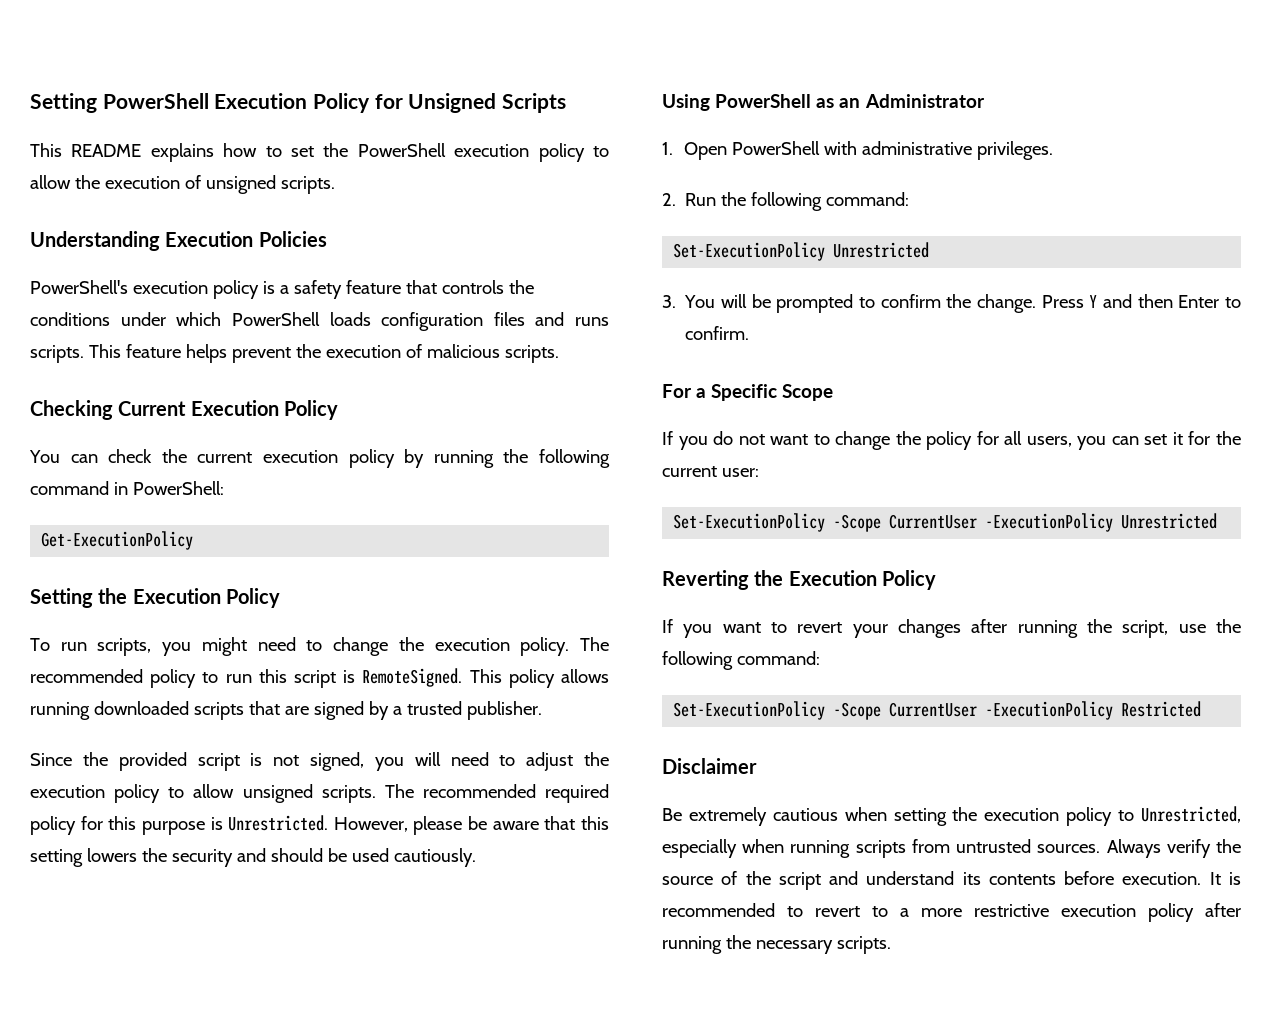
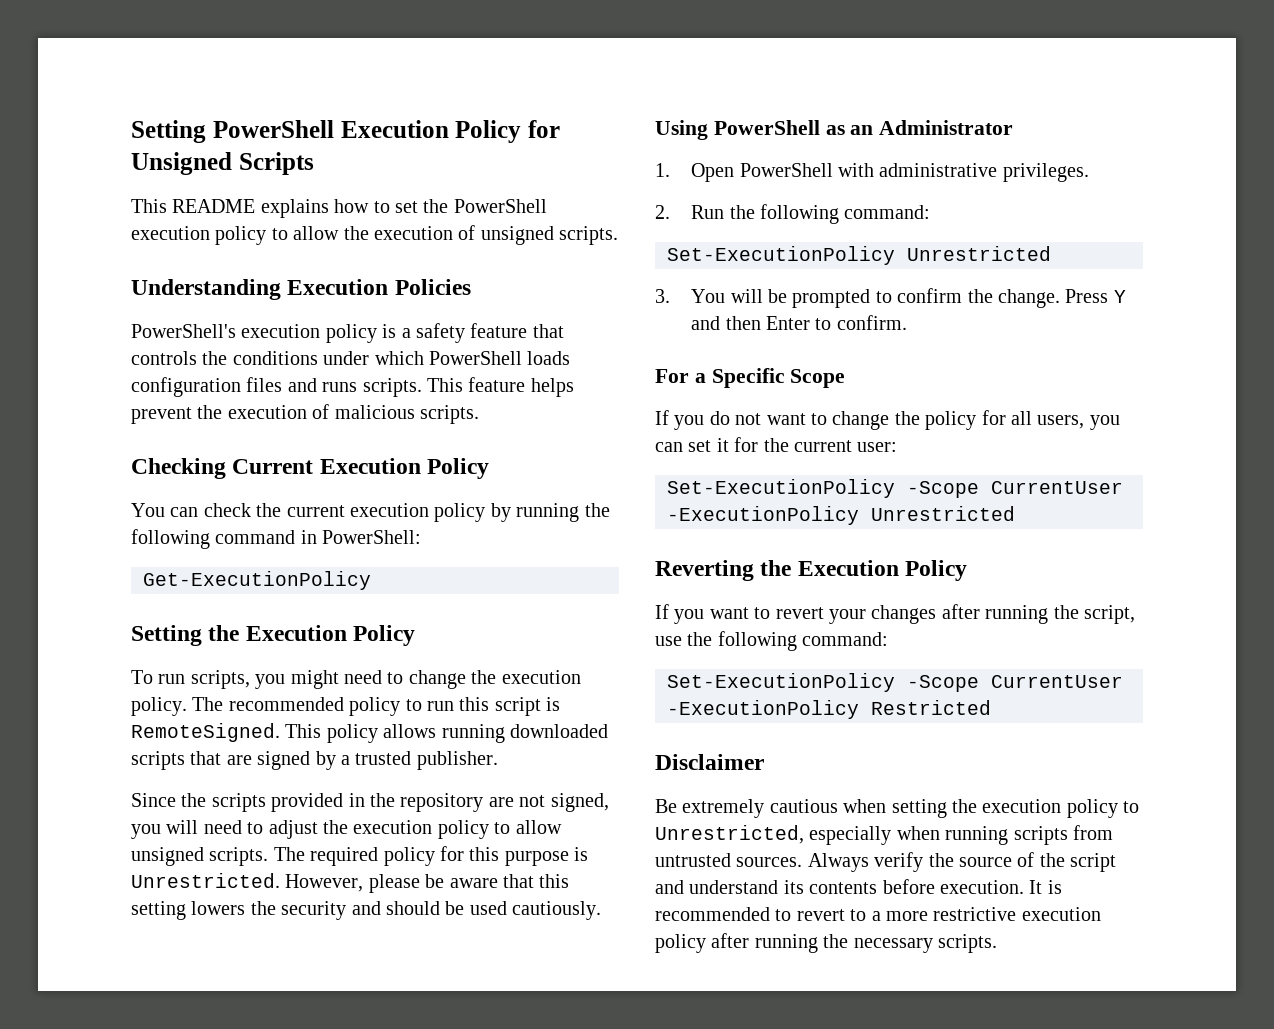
- Since the provided script is not signed, you will need to adjust the execution policy to allow unsigned scripts.
+ Since the scripts provided in the repository are not signed, you will need to adjust the execution policy to allow unsigned scripts.
- The recommended required policy for this purpose is Unrestricted.
+ The required policy for this purpose is Unrestricted.

